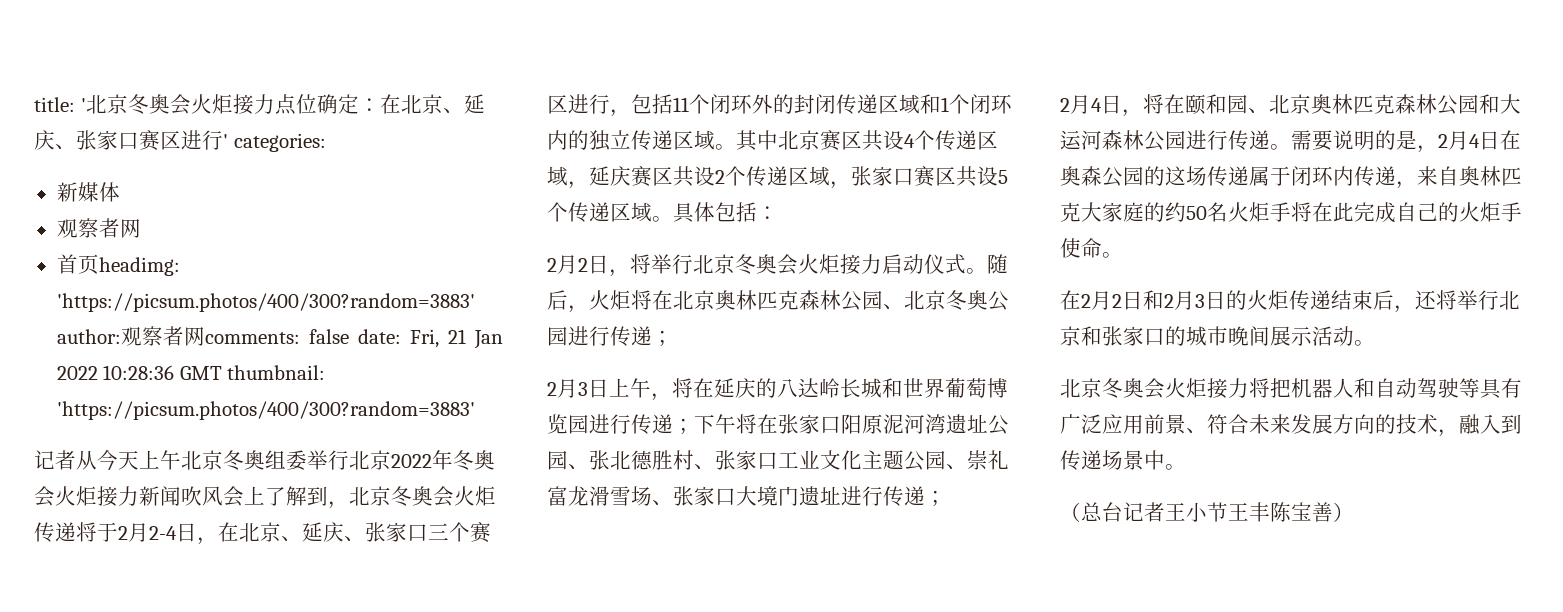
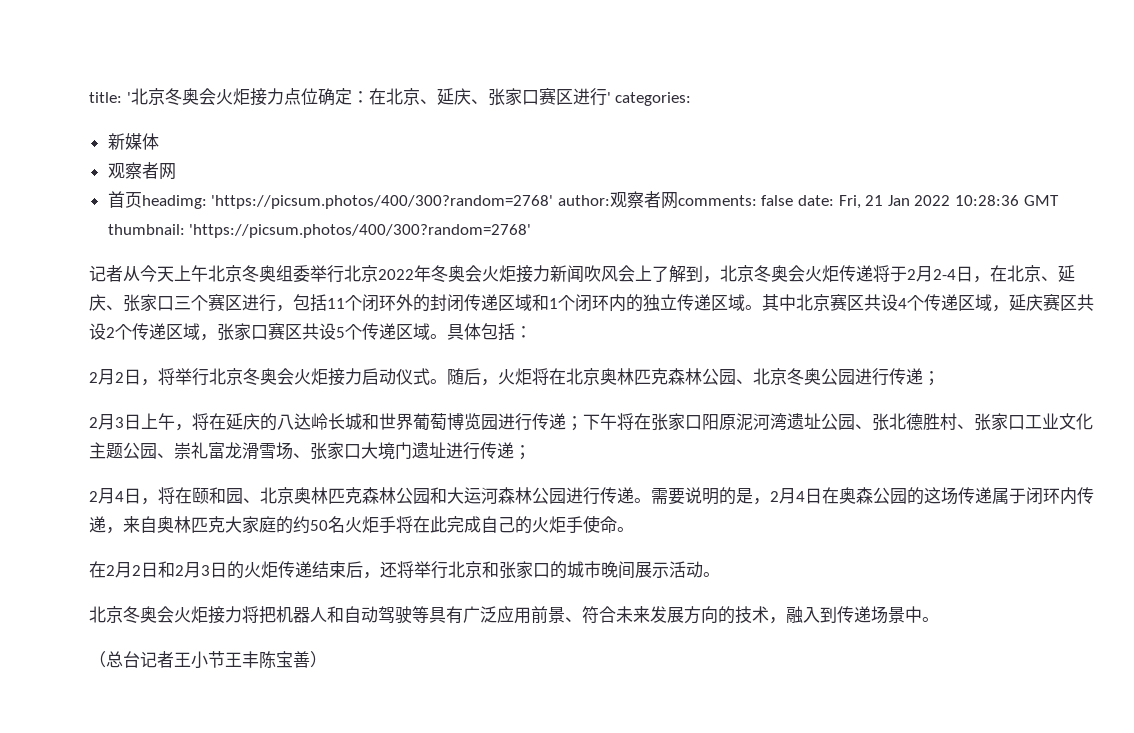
- 首页headimg: 'https://picsum.photos/400/300?random=3883' author:观察者网comments: false date: Fri, 21 Jan 2022 10:28:36 GMT thumbnail: 'https://picsum.photos/400/300?random=3883'
+ 首页headimg: 'https://picsum.photos/400/300?random=2768' author:观察者网comments: false date: Fri, 21 Jan 2022 10:28:36 GMT thumbnail: 'https://picsum.photos/400/300?random=2768'

